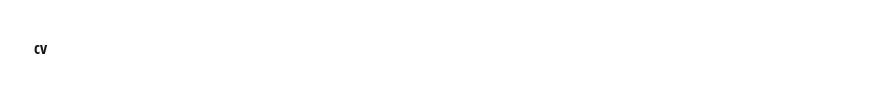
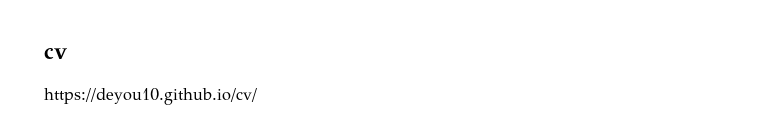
+ https://deyou10.github.io/cv/

